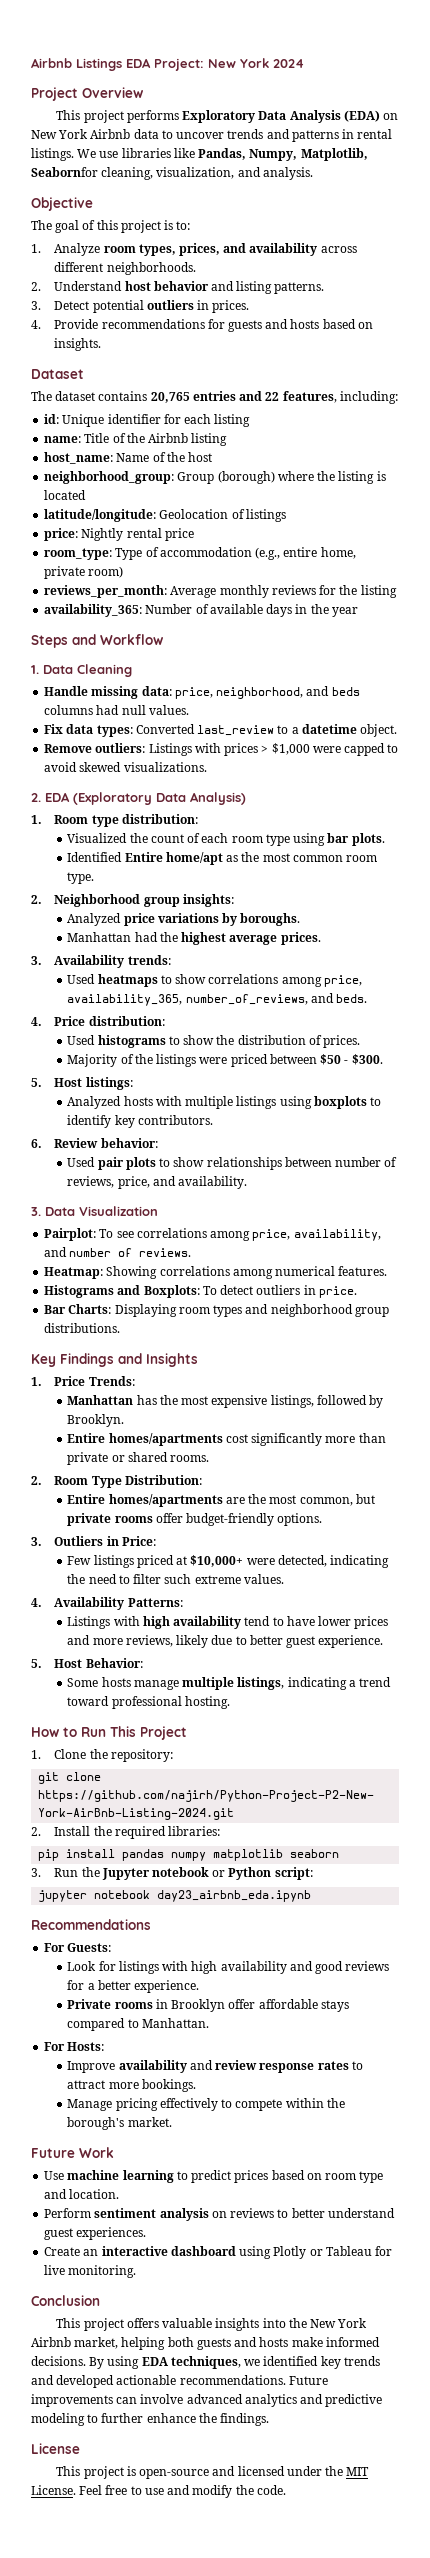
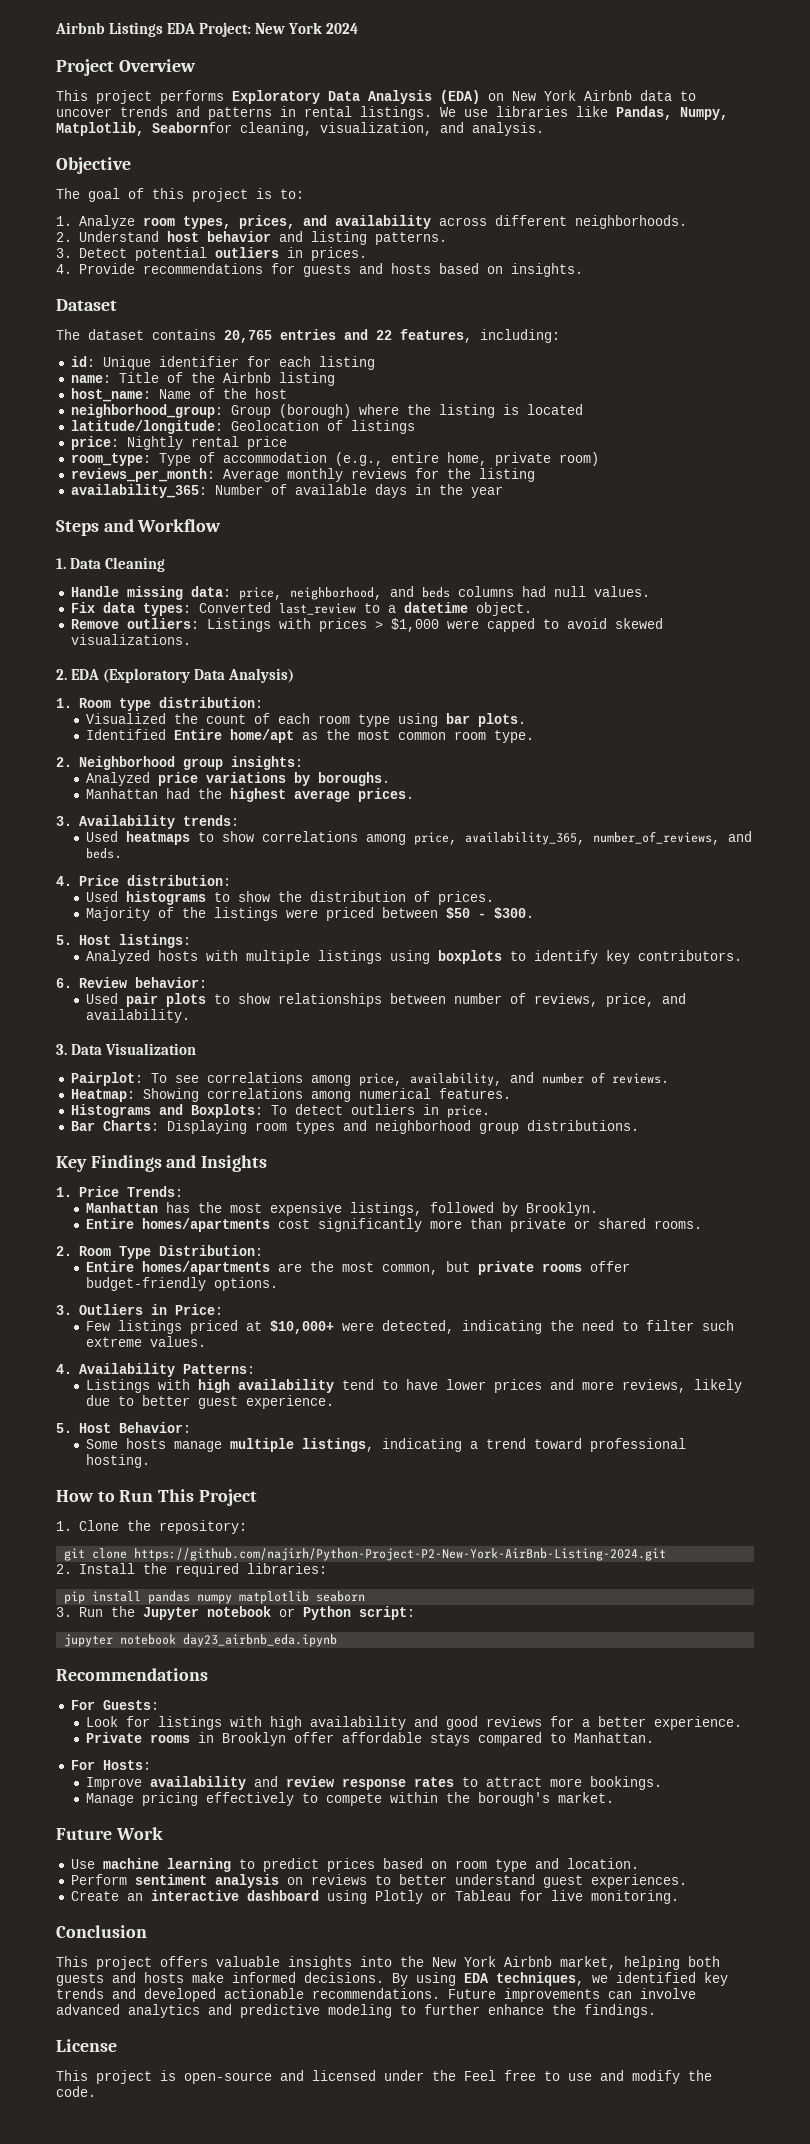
- This project is open-source and licensed under the MIT License. Feel free to use and modify the code.
+ This project is open-source and licensed under the Feel free to use and modify the code.

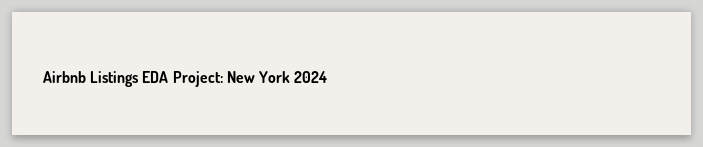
- Project Overview
- This project performs Exploratory Data Analysis (EDA) on New York Airbnb data to uncover trends and patterns in rental listings. We use libraries like Pandas, Numpy, Matplotlib, Seabornfor cleaning, visualization, and analysis.
- Objective
- The goal of this project is to:
- 1. Analyze room types, prices, and availability across different neighborhoods.
- 2. Understand host behavior and listing patterns.
- 3. Detect potential outliers in prices.
- 4. Provide recommendations for guests and hosts based on insights.
- Dataset
- The dataset contains 20,765 entries and 22 features, including:
- id: Unique identifier for each listing
- name: Title of the Airbnb listing
- host_name: Name of the host
- neighborhood_group: Group (borough) where the listing is located
- latitude/longitude: Geolocation of listings
- price: Nightly rental price
- room_type: Type of accommodation (e.g., entire home, private room)
- reviews_per_month: Average monthly reviews for the listing
- availability_365: Number of available days in the year
- Steps and Workflow
- 1. Data Cleaning
- Handle missing data: price, neighborhood, and beds columns had null values.
- Fix data types: Converted last_review to a datetime object.
- Remove outliers: Listings with prices > $1,000 were capped to avoid skewed visualizations.
- 2. EDA (Exploratory Data Analysis)
- 1. Room type distribution:
- Visualized the count of each room type using bar plots.
- Identified Entire home/apt as the most common room type.
- 2. Neighborhood group insights:
- Analyzed price variations by boroughs.
- Manhattan had the highest average prices.
- 3. Availability trends:
- Used heatmaps to show correlations among price, availability_365, number_of_reviews, and beds.
- 4. Price distribution:
- Used histograms to show the distribution of prices.
- Majority of the listings were priced between $50 - $300.
- 5. Host listings:
- Analyzed hosts with multiple listings using boxplots to identify key contributors.
- 6. Review behavior:
- Used pair plots to show relationships between number of reviews, price, and availability.
- 3. Data Visualization
- Pairplot: To see correlations among price, availability, and number of reviews.
- Heatmap: Showing correlations among numerical features.
- Histograms and Boxplots: To detect outliers in price.
- Bar Charts: Displaying room types and neighborhood group distributions.
- Key Findings and Insights
- 1. Price Trends:
- Manhattan has the most expensive listings, followed by Brooklyn.
- Entire homes/apartments cost significantly more than private or shared rooms.
- 2. Room Type Distribution:
- Entire homes/apartments are the most common, but private rooms offer budget-friendly options.
- 3. Outliers in Price:
- Few listings priced at $10,000+ were detected, indicating the need to filter such extreme values.
- 4. Availability Patterns:
- Listings with high availability tend to have lower prices and more reviews, likely due to better guest experience.
- 5. Host Behavior:
- Some hosts manage multiple listings, indicating a trend toward professional hosting.
- How to Run This Project
- 1. Clone the repository:
- git clone https://github.com/najirh/Python-Project-P2-New-York-AirBnb-Listing-2024.git
- 2. Install the required libraries:
- pip install pandas numpy matplotlib seaborn
- 3. Run the Jupyter notebook or Python script:
- jupyter notebook day23_airbnb_eda.ipynb
- Recommendations
- For Guests:
- Look for listings with high availability and good reviews for a better experience.
- Private rooms in Brooklyn offer affordable stays compared to Manhattan.
- For Hosts:
- Improve availability and review response rates to attract more bookings.
- Manage pricing effectively to compete within the borough's market.
- Future Work
- Use machine learning to predict prices based on room type and location.
- Perform sentiment analysis on reviews to better understand guest experiences.
- Create an interactive dashboard using Plotly or Tableau for live monitoring.
- Conclusion
- This project offers valuable insights into the New York Airbnb market, helping both guests and hosts make informed decisions. By using EDA techniques, we identified key trends and developed actionable recommendations. Future improvements can involve advanced analytics and predictive modeling to further enhance the findings.
- License
- This project is open-source and licensed under the Feel free to use and modify the code.

